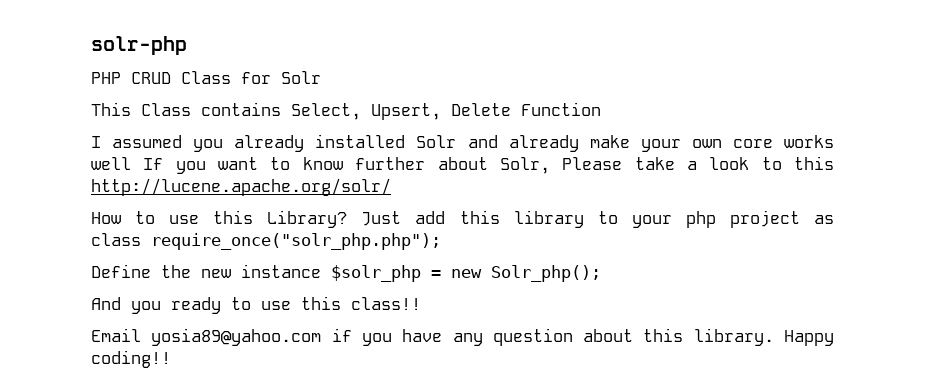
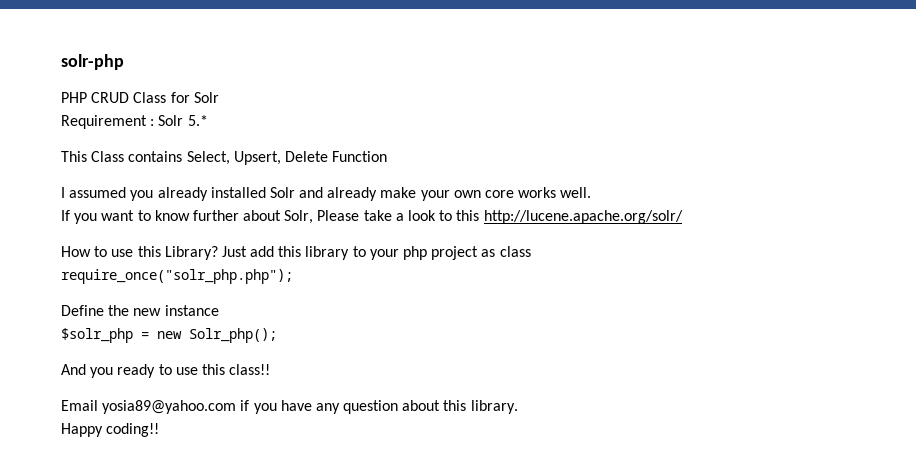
+ Requirement : Solr 5.*
- I assumed you already installed Solr and already make your own core works well If you want to know further about Solr, Please take a look to this http://lucene.apache.org/solr/
+ I assumed you already installed Solr and already make your own core works well.
+ If you want to know further about Solr, Please take a look to this http://lucene.apache.org/solr/
- Just add this library to your php project as class require_once("solr_php.php");
+ Just add this library to your php project as class
+ require_once("solr_php.php");
- Define the new instance $solr_php = new Solr_php();
+ Define the new instance
+ $solr_php = new Solr_php();
- Email yosia89@yahoo.com if you have any question about this library. Happy coding!!
+ Email yosia89@yahoo.com if you have any question about this library.
+ Happy coding!!

